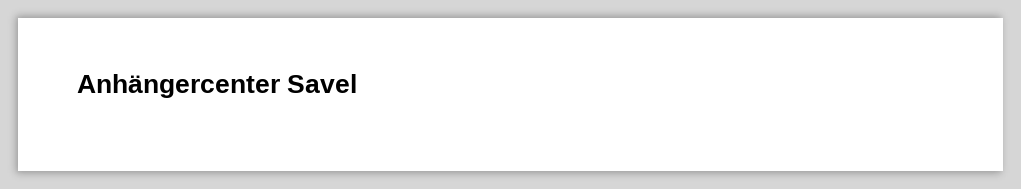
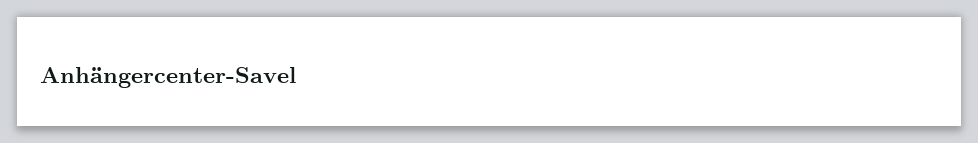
- Anhängercenter Savel
+ Anhängercenter-Savel

